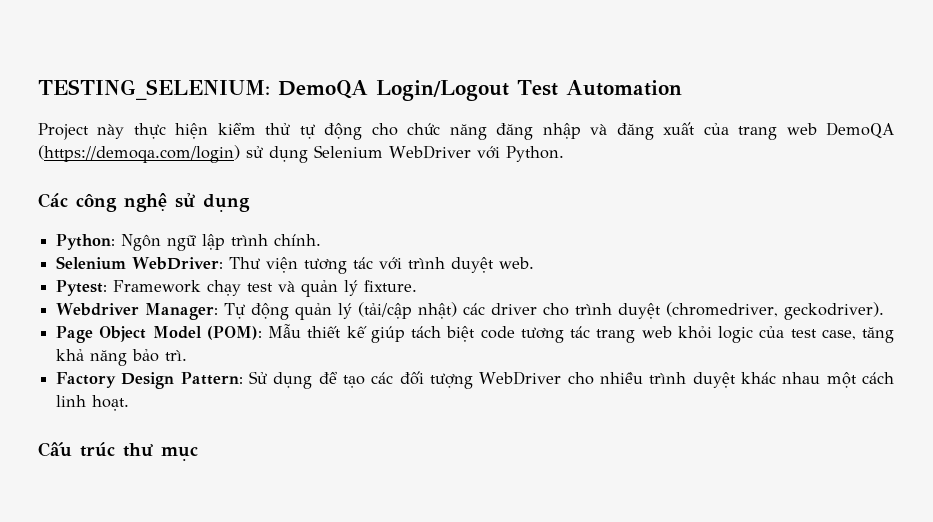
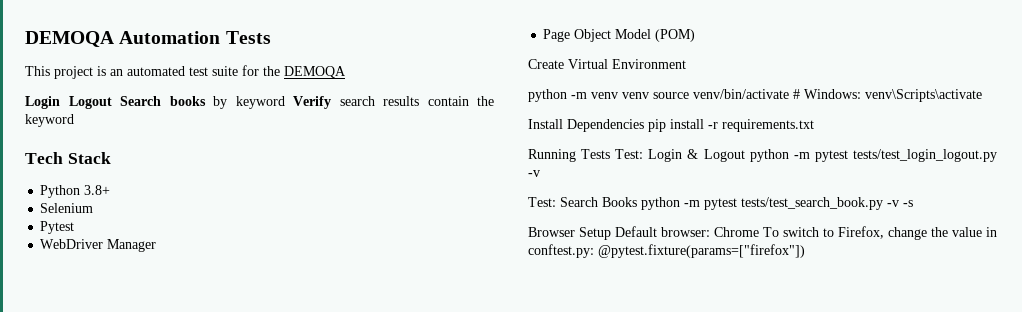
- TESTING_SELENIUM: DemoQA Login/Logout Test Automation
- Project này thực hiện kiểm thử tự động cho chức năng đăng nhập và đăng xuất của trang web DemoQA (https://demoqa.com/login) sử dụng Selenium WebDriver với Python.
- Các công nghệ sử dụng
- Python: Ngôn ngữ lập trình chính.
- Selenium WebDriver: Thư viện tương tác với trình duyệt web.
- Pytest: Framework chạy test và quản lý fixture.
- Webdriver Manager: Tự động quản lý (tải/cập nhật) các driver cho trình duyệt (chromedriver, geckodriver).
- Page Object Model (POM): Mẫu thiết kế giúp tách biệt code tương tác trang web khỏi logic của test case, tăng khả năng bảo trì.
- Factory Design Pattern: Sử dụng để tạo các đối tượng WebDriver cho nhiều trình duyệt khác nhau một cách linh hoạt.
- Cấu trúc thư mục
+ DEMOQA Automation Tests
+ This project is an automated test suite for the DEMOQA
+ Login Logout Search books by keyword Verify search results contain the keyword
+ Tech Stack
+ Python 3.8+
+ Selenium
+ Pytest
+ WebDriver Manager
+ Page Object Model (POM)
+ Create Virtual Environment
+ python -m venv venv source venv/bin/activate # Windows: venv\Scripts\activate
+ Install Dependencies pip install -r requirements.txt
+ Running Tests Test: Login & Logout python -m pytest tests/test_login_logout.py -v
+ Test: Search Books python -m pytest tests/test_search_book.py -v -s
+ Browser Setup Default browser: Chrome To switch to Firefox, change the value in conftest.py: @pytest.fixture(params=["firefox"])

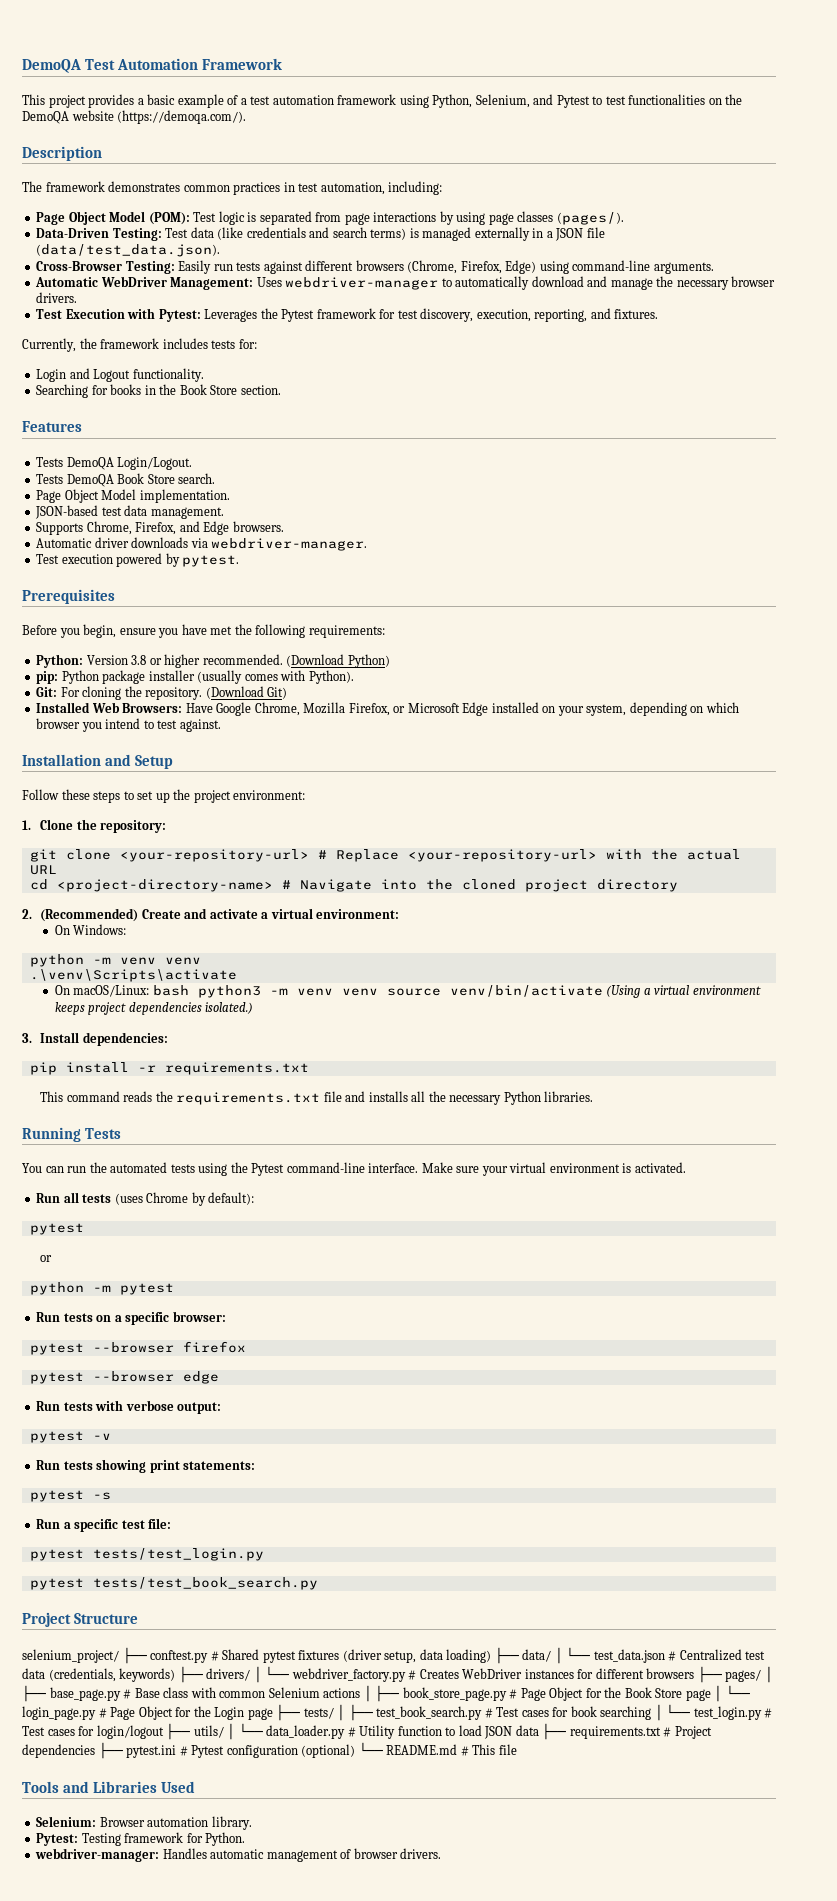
- DEMOQA Automation Tests
- This project is an automated test suite for the DEMOQA
- Login Logout Search books by keyword Verify search results contain the keyword
- Tech Stack
- Python 3.8+
- Selenium
- Pytest
- WebDriver Manager
- Page Object Model (POM)
- Create Virtual Environment
- python -m venv venv source venv/bin/activate # Windows: venv\Scripts\activate
- Install Dependencies pip install -r requirements.txt
- Running Tests Test: Login & Logout python -m pytest tests/test_login_logout.py -v
- Test: Search Books python -m pytest tests/test_search_book.py -v -s
- Browser Setup Default browser: Chrome To switch to Firefox, change the value in conftest.py: @pytest.fixture(params=["firefox"])
+ DemoQA Test Automation Framework
+ This project provides a basic example of a test automation framework using Python, Selenium, and Pytest to test functionalities on the DemoQA website (https://demoqa.com/).
+ Description
+ The framework demonstrates common practices in test automation, including:
+ Page Object Model (POM): Test logic is separated from page interactions by using page classes (pages/).
+ Data-Driven Testing: Test data (like credentials and search terms) is managed externally in a JSON file (data/test_data.json).
+ Cross-Browser Testing: Easily run tests against different browsers (Chrome, Firefox, Edge) using command-line arguments.
+ Automatic WebDriver Management: Uses webdriver-manager to automatically download and manage the necessary browser drivers.
+ Test Execution with Pytest: Leverages the Pytest framework for test discovery, execution, reporting, and fixtures.
+ Currently, the framework includes tests for:
+ Login and Logout functionality.
+ Searching for books in the Book Store section.
+ Features
+ Tests DemoQA Login/Logout.
+ Tests DemoQA Book Store search.
+ Page Object Model implementation.
+ JSON-based test data management.
+ Supports Chrome, Firefox, and Edge browsers.
+ Automatic driver downloads via webdriver-manager.
+ Test execution powered by pytest.
+ Prerequisites
+ Before you begin, ensure you have met the following requirements:
+ Python: Version 3.8 or higher recommended. (Download Python)
+ pip: Python package installer (usually comes with Python).
+ Git: For cloning the repository. (Download Git)
+ Installed Web Browsers: Have Google Chrome, Mozilla Firefox, or Microsoft Edge installed on your system, depending on which browser you intend to test against.
+ Installation and Setup
+ Follow these steps to set up the project environment:
+ 1. Clone the repository:
+ git clone <your-repository-url> # Replace <your-repository-url> with the actual URL
+ cd <project-directory-name> # Navigate into the cloned project directory
+ 2. (Recommended) Create and activate a virtual environment:
+ On Windows:
+ python -m venv venv
+ .\venv\Scripts\activate
+ On macOS/Linux: bash python3 -m venv venv source venv/bin/activate (Using a virtual environment keeps project dependencies isolated.)
+ 3. Install dependencies:
+ pip install -r requirements.txt
+ This command reads the requirements.txt file and installs all the necessary Python libraries.
+ Running Tests
+ You can run the automated tests using the Pytest command-line interface. Make sure your virtual environment is activated.
+ Run all tests (uses Chrome by default):
+ pytest
+ or
+ python -m pytest
+ Run tests on a specific browser:
+ pytest --browser firefox
+ pytest --browser edge
+ Run tests with verbose output:
+ pytest -v
+ Run tests showing print statements:
+ pytest -s
+ Run a specific test file:
+ pytest tests/test_login.py
+ pytest tests/test_book_search.py
+ Project Structure
+ selenium_project/ ├── conftest.py # Shared pytest fixtures (driver setup, data loading) ├── data/ │ └── test_data.json # Centralized test data (credentials, keywords) ├── drivers/ │ └── webdriver_factory.py # Creates WebDriver instances for different browsers ├── pages/ │ ├── base_page.py # Base class with common Selenium actions │ ├── book_store_page.py # Page Object for the Book Store page │ └── login_page.py # Page Object for the Login page ├── tests/ │ ├── test_book_search.py # Test cases for book searching │ └── test_login.py # Test cases for login/logout ├── utils/ │ └── data_loader.py # Utility function to load JSON data ├── requirements.txt # Project dependencies ├── pytest.ini # Pytest configuration (optional) └── README.md # This file
+ Tools and Libraries Used
+ Selenium: Browser automation library.
+ Pytest: Testing framework for Python.
+ webdriver-manager: Handles automatic management of browser drivers.

